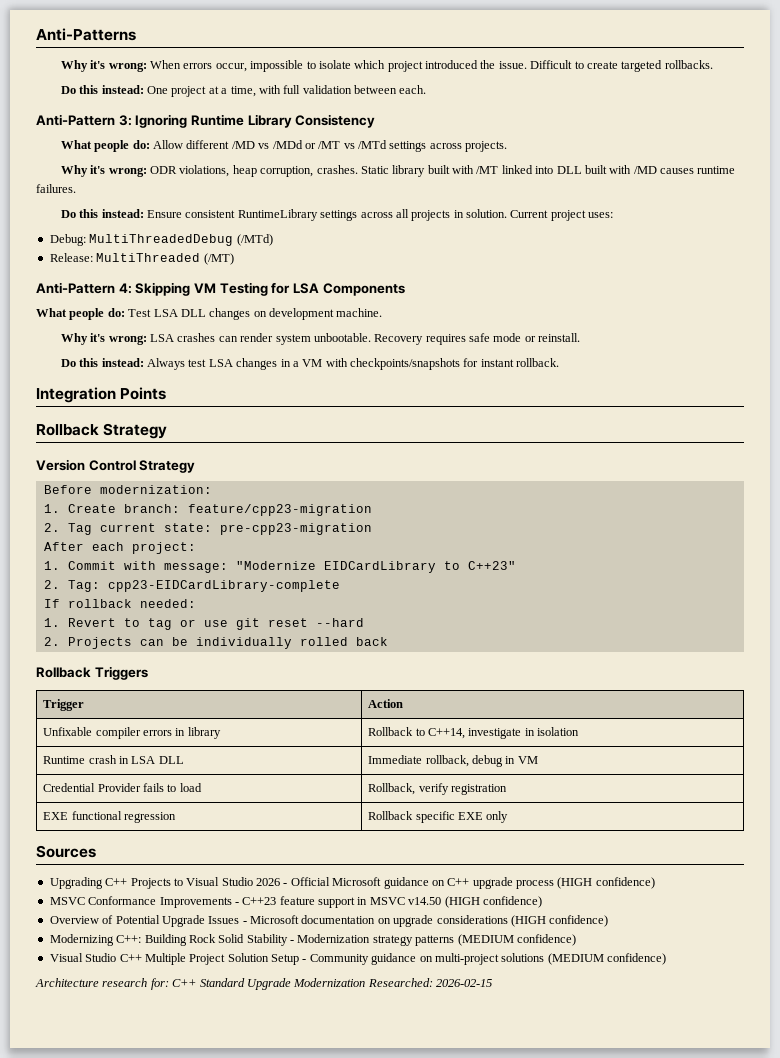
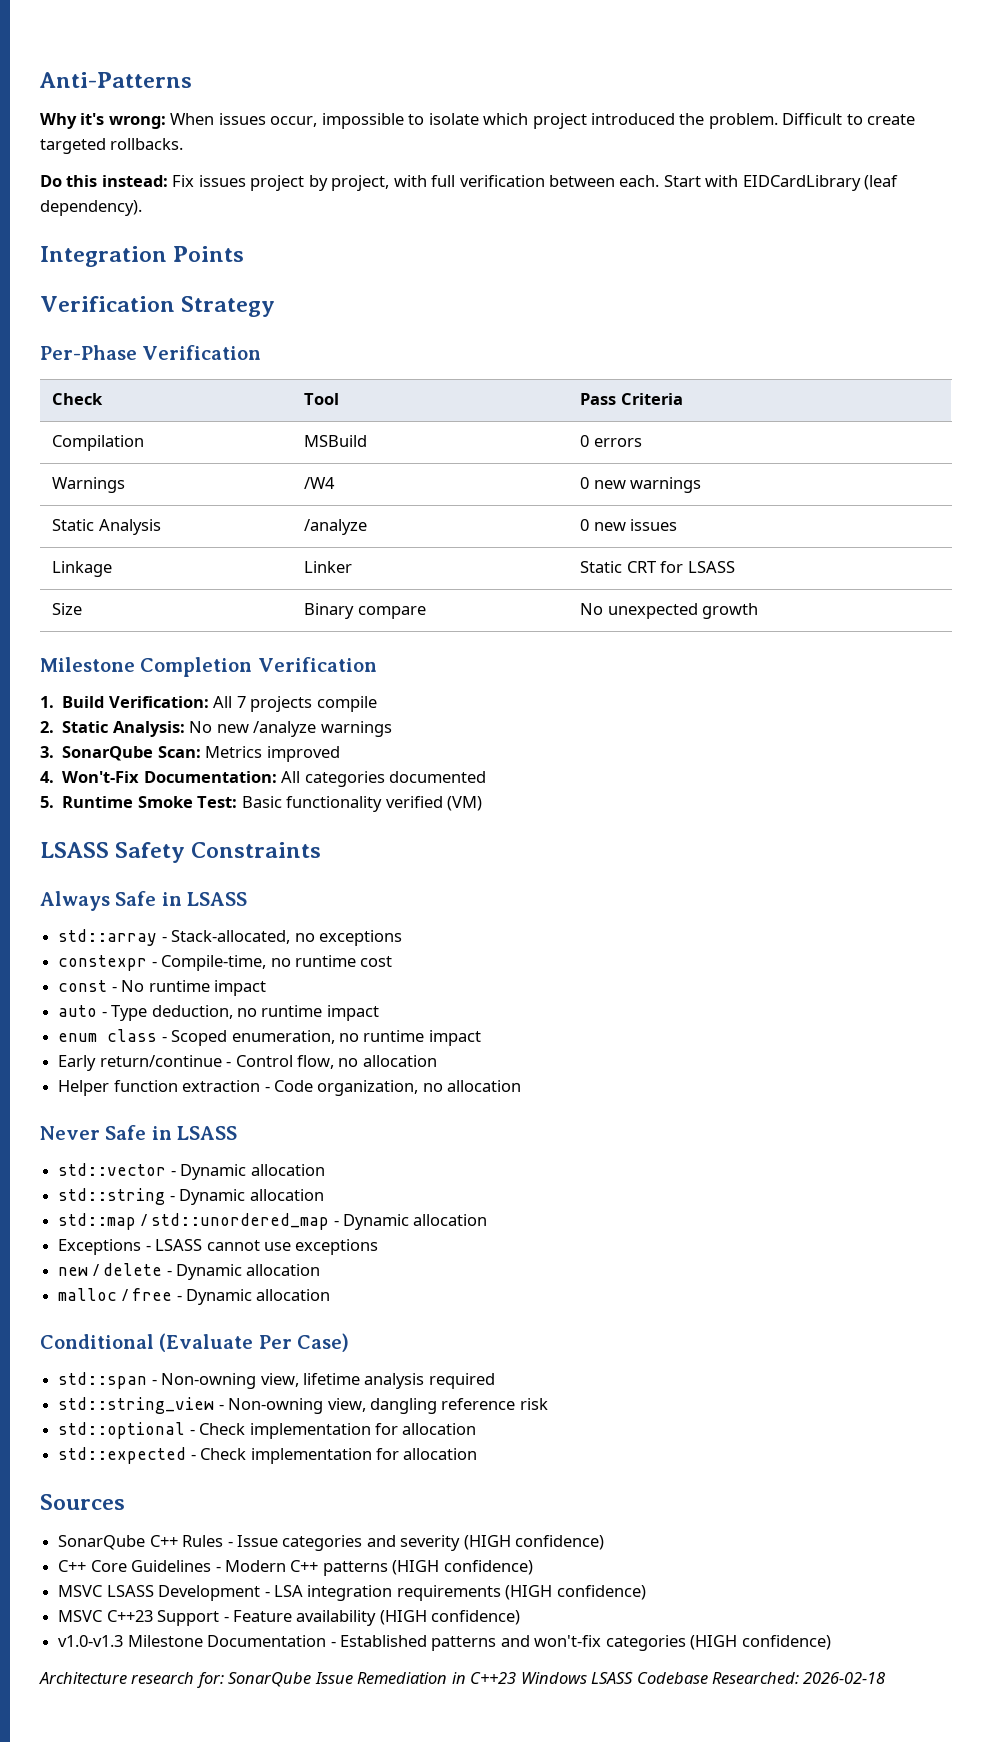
- Why it's wrong: When errors occur, impossible to isolate which project introduced the issue.
+ Why it's wrong: When issues occur, impossible to isolate which project introduced the problem.
- Do this instead: One project at a time, with full validation between each.
- Anti-Pattern 3: Ignoring Runtime Library Consistency
- What people do: Allow different /MD vs /MDd or /MT vs /MTd settings across projects.
- Why it's wrong: ODR violations, heap corruption, crashes. Static library built with /MT linked into DLL built with /MD causes runtime failures.
- Do this instead: Ensure consistent RuntimeLibrary settings across all projects in solution. Current project uses:
- Debug: MultiThreadedDebug (/MTd)
- Release: MultiThreaded (/MT)
- Anti-Pattern 4: Skipping VM Testing for LSA Components
- What people do: Test LSA DLL changes on development machine.
- Why it's wrong: LSA crashes can render system unbootable. Recovery requires safe mode or reinstall.
- Do this instead: Always test LSA changes in a VM with checkpoints/snapshots for instant rollback.
+ Do this instead: Fix issues project by project, with full verification between each. Start with EIDCardLibrary (leaf dependency).
- Rollback Strategy
- Version Control Strategy
- Before modernization:
- 1. Create branch: feature/cpp23-migration
- 2. Tag current state: pre-cpp23-migration
- After each project:
- 1. Commit with message: "Modernize EIDCardLibrary to C++23"
- 2. Tag: cpp23-EIDCardLibrary-complete
- If rollback needed:
- 1. Revert to tag or use git reset --hard
- 2. Projects can be individually rolled back
- Rollback Triggers
- Trigger | Action
- Unfixable compiler errors in library | Rollback to C++14, investigate in isolation
- Runtime crash in LSA DLL | Immediate rollback, debug in VM
- Credential Provider fails to load | Rollback, verify registration
- EXE functional regression | Rollback specific EXE only
+ Verification Strategy
+ Per-Phase Verification
+ Check | Tool | Pass Criteria
+ Compilation | MSBuild | 0 errors
+ Warnings | /W4 | 0 new warnings
+ Static Analysis | /analyze | 0 new issues
+ Linkage | Linker | Static CRT for LSASS
+ Size | Binary compare | No unexpected growth
+ Milestone Completion Verification
+ 1. Build Verification: All 7 projects compile
+ 2. Static Analysis: No new /analyze warnings
+ 3. SonarQube Scan: Metrics improved
+ 4. Won't-Fix Documentation: All categories documented
+ 5. Runtime Smoke Test: Basic functionality verified (VM)
+ LSASS Safety Constraints
+ Always Safe in LSASS
+ std::array - Stack-allocated, no exceptions
+ constexpr - Compile-time, no runtime cost
+ const - No runtime impact
+ auto - Type deduction, no runtime impact
+ enum class - Scoped enumeration, no runtime impact
+ Early return/continue - Control flow, no allocation
+ Helper function extraction - Code organization, no allocation
+ Never Safe in LSASS
+ std::vector - Dynamic allocation
+ std::string - Dynamic allocation
+ std::map / std::unordered_map - Dynamic allocation
+ Exceptions - LSASS cannot use exceptions
+ new / delete - Dynamic allocation
+ malloc / free - Dynamic allocation
+ Conditional (Evaluate Per Case)
+ std::span - Non-owning view, lifetime analysis required
+ std::string_view - Non-owning view, dangling reference risk
+ std::optional - Check implementation for allocation
+ std::expected - Check implementation for allocation
  Sources
- Upgrading C++ Projects to Visual Studio 2026 - Official Microsoft guidance on C++ upgrade process (HIGH confidence)
- MSVC Conformance Improvements - C++23 feature support in MSVC v14.50 (HIGH confidence)
- Overview of Potential Upgrade Issues - Microsoft documentation on upgrade considerations (HIGH confidence)
- Modernizing C++: Building Rock Solid Stability - Modernization strategy patterns (MEDIUM confidence)
- Visual Studio C++ Multiple Project Solution Setup - Community guidance on multi-project solutions (MEDIUM confidence)
- Architecture research for: C++ Standard Upgrade Modernization Researched: 2026-02-15
+ SonarQube C++ Rules - Issue categories and severity (HIGH confidence)
+ C++ Core Guidelines - Modern C++ patterns (HIGH confidence)
+ MSVC LSASS Development - LSA integration requirements (HIGH confidence)
+ MSVC C++23 Support - Feature availability (HIGH confidence)
+ v1.0-v1.3 Milestone Documentation - Established patterns and won't-fix categories (HIGH confidence)
+ Architecture research for: SonarQube Issue Remediation in C++23 Windows LSASS Codebase Researched: 2026-02-18

